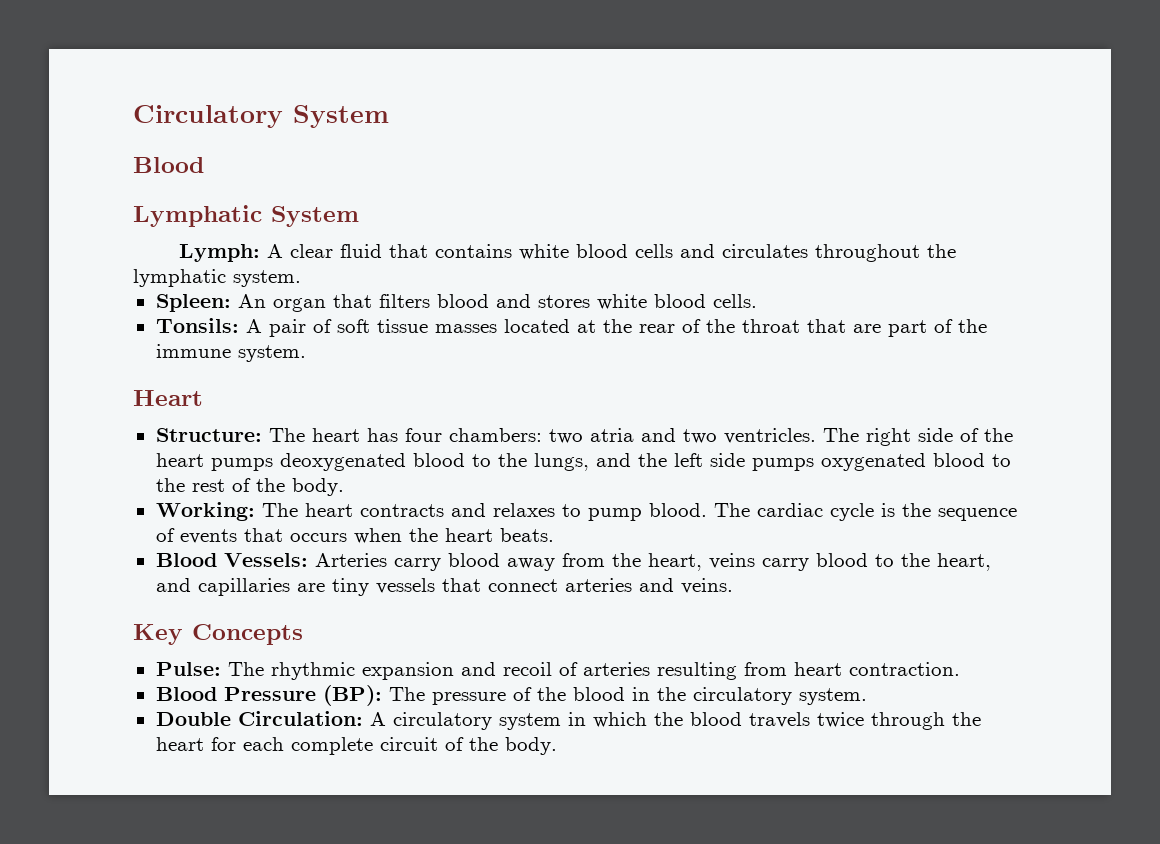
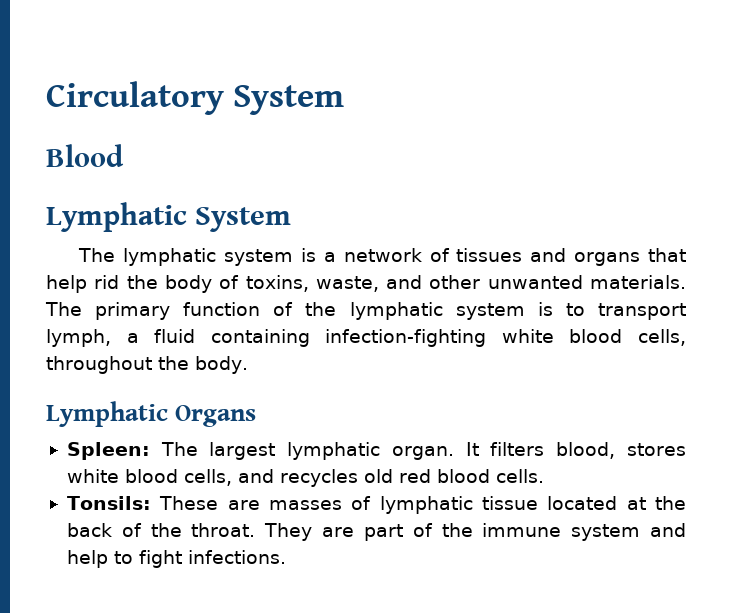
- Lymph: A clear fluid that contains white blood cells and circulates throughout the lymphatic system.
- Spleen: An organ that filters blood and stores white blood cells.
- Tonsils: A pair of soft tissue masses located at the rear of the throat that are part of the immune system.
- Heart
- Structure: The heart has four chambers: two atria and two ventricles. The right side of the heart pumps deoxygenated blood to the lungs, and the left side pumps oxygenated blood to the rest of the body.
- Working: The heart contracts and relaxes to pump blood. The cardiac cycle is the sequence of events that occurs when the heart beats.
- Blood Vessels: Arteries carry blood away from the heart, veins carry blood to the heart, and capillaries are tiny vessels that connect arteries and veins.
- Key Concepts
- Pulse: The rhythmic expansion and recoil of arteries resulting from heart contraction.
- Blood Pressure (BP): The pressure of the blood in the circulatory system.
- Double Circulation: A circulatory system in which the blood travels twice through the heart for each complete circuit of the body.
+ The lymphatic system is a network of tissues and organs that help rid the body of toxins, waste, and other unwanted materials. The primary function of the lymphatic system is to transport lymph, a fluid containing infection-fighting white blood cells, throughout the body.
+ Lymphatic Organs
+ Spleen: The largest lymphatic organ. It filters blood, stores white blood cells, and recycles old red blood cells.
+ Tonsils: These are masses of lymphatic tissue located at the back of the throat. They are part of the immune system and help to fight infections.

